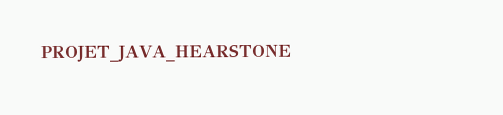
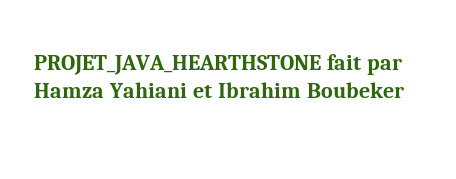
- PROJET_JAVA_HEARSTONE
+ PROJET_JAVA_HEARTHSTONE fait par Hamza Yahiani et Ibrahim Boubeker

